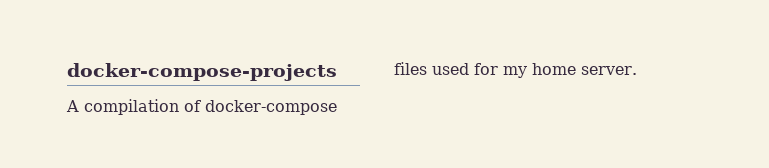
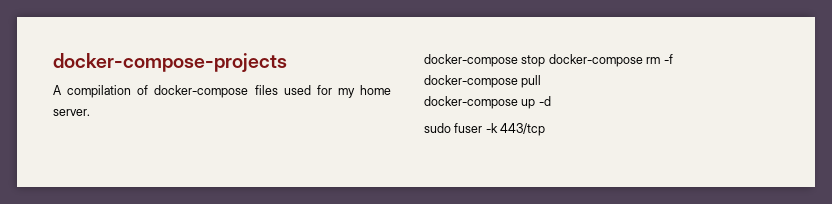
+ docker-compose stop docker-compose rm -f docker-compose pull
+ docker-compose up -d
+ sudo fuser -k 443/tcp

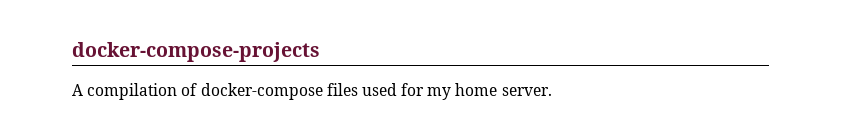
- docker-compose stop docker-compose rm -f docker-compose pull
- docker-compose up -d
- sudo fuser -k 443/tcp

